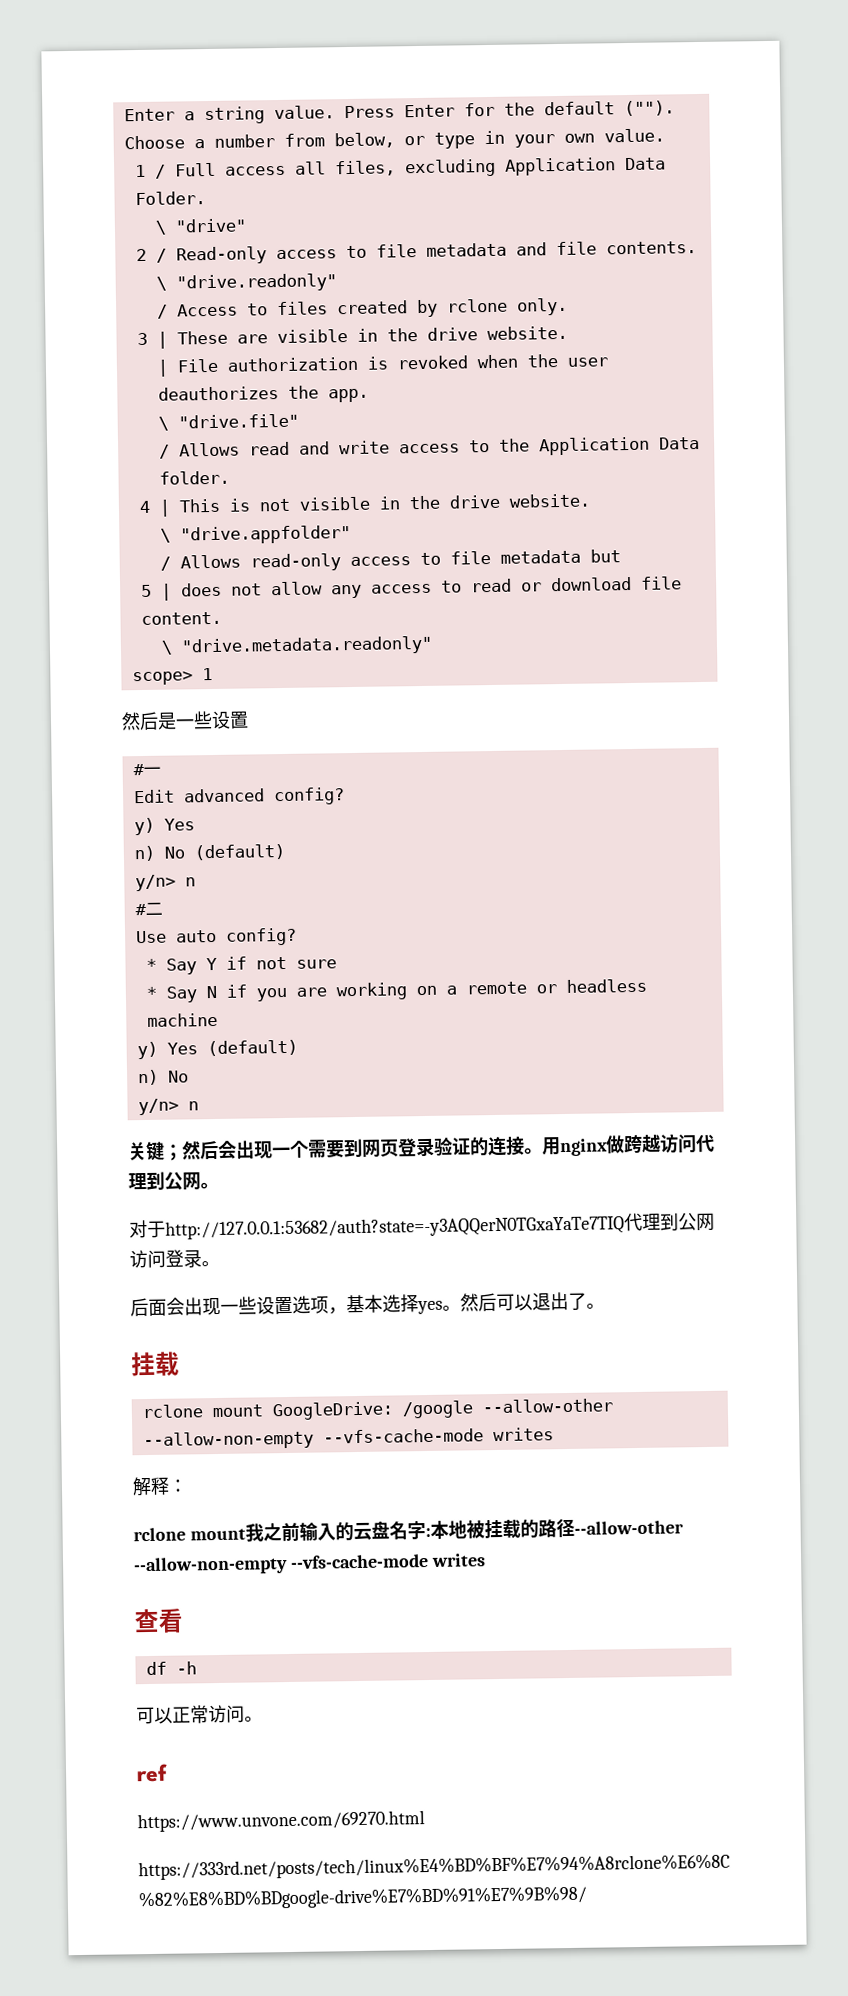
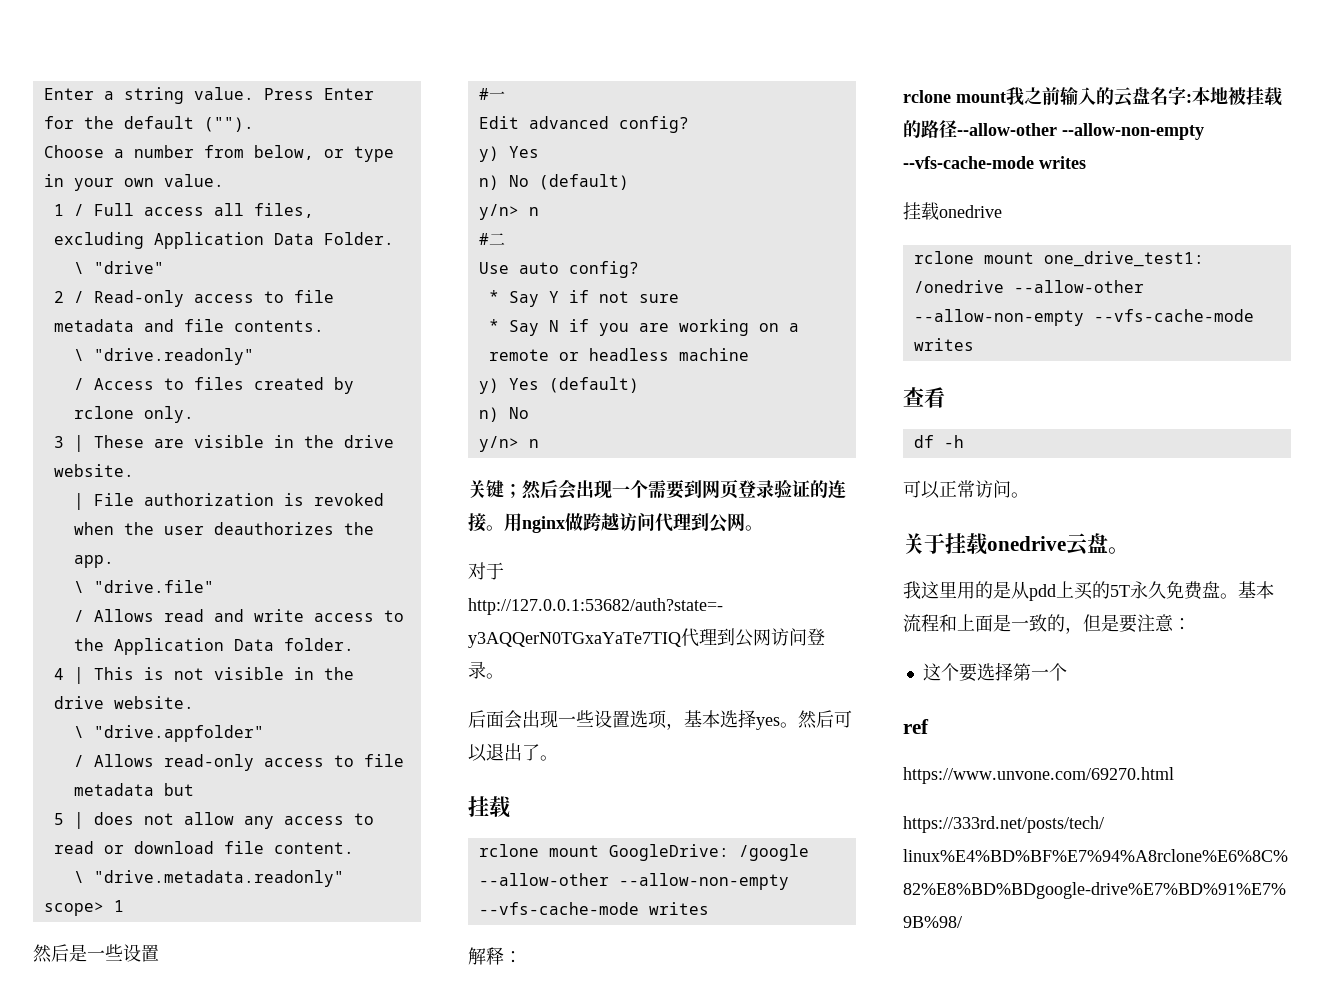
  rclone mount我之前输入的云盘名字:本地被挂载的路径--allow-other --allow-non-empty --vfs-cache-mode writes
+ 挂载onedrive
+ rclone mount one_drive_test1: /onedrive --allow-other --allow-non-empty --vfs-cache-mode writes
+ 关于挂载onedrive云盘。
+ 我这里用的是从pdd上买的5T永久免费盘。基本流程和上面是一致的，但是要注意：
+ 这个要选择第一个

